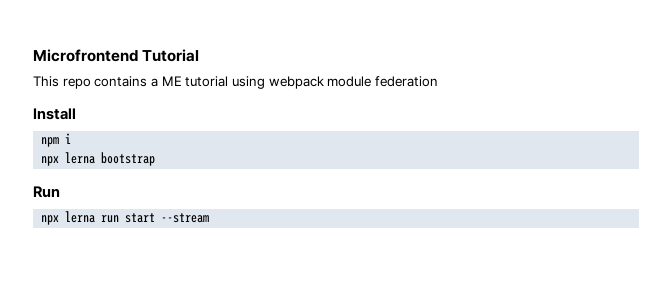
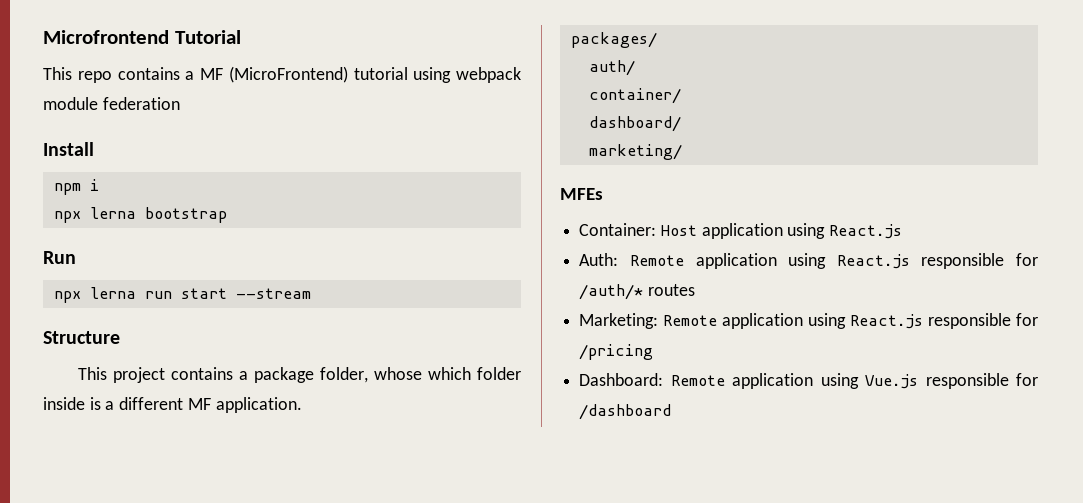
- This repo contains a ME tutorial using webpack module federation
+ This repo contains a MF (MicroFrontend) tutorial using webpack module federation
+ Structure
+ This project contains a package folder, whose which folder inside is a different MF application.
+ packages/
+ auth/
+ container/
+ dashboard/
+ marketing/
+ MFEs
+ Container: Host application using React.js
+ Auth: Remote application using React.js responsible for /auth/* routes
+ Marketing: Remote application using React.js responsible for /pricing
+ Dashboard: Remote application using Vue.js responsible for /dashboard

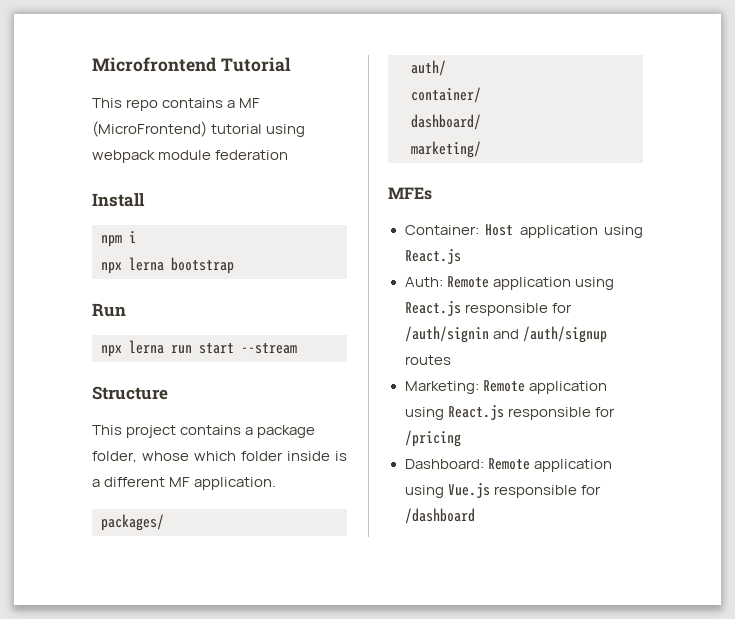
- Auth: Remote application using React.js responsible for /auth/* routes
+ Auth: Remote application using React.js responsible for /auth/signin and /auth/signup routes

